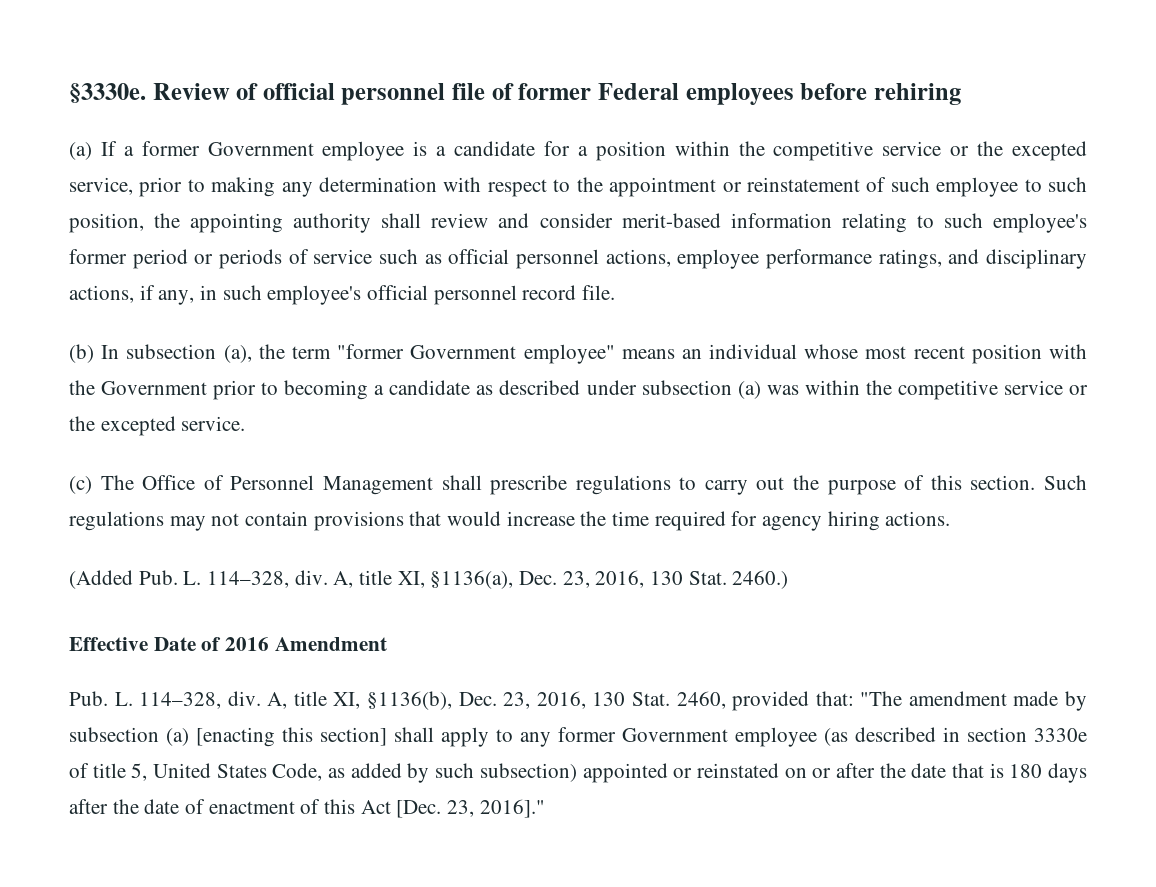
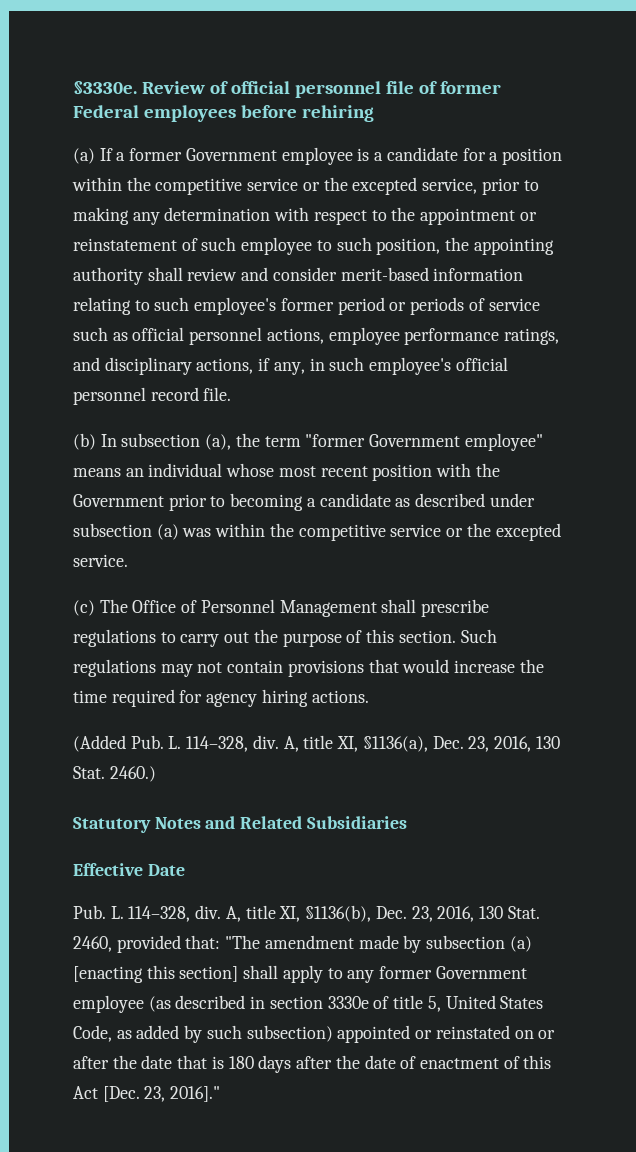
+ Statutory Notes and Related Subsidiaries
- Effective Date of 2016 Amendment
+ Effective Date

